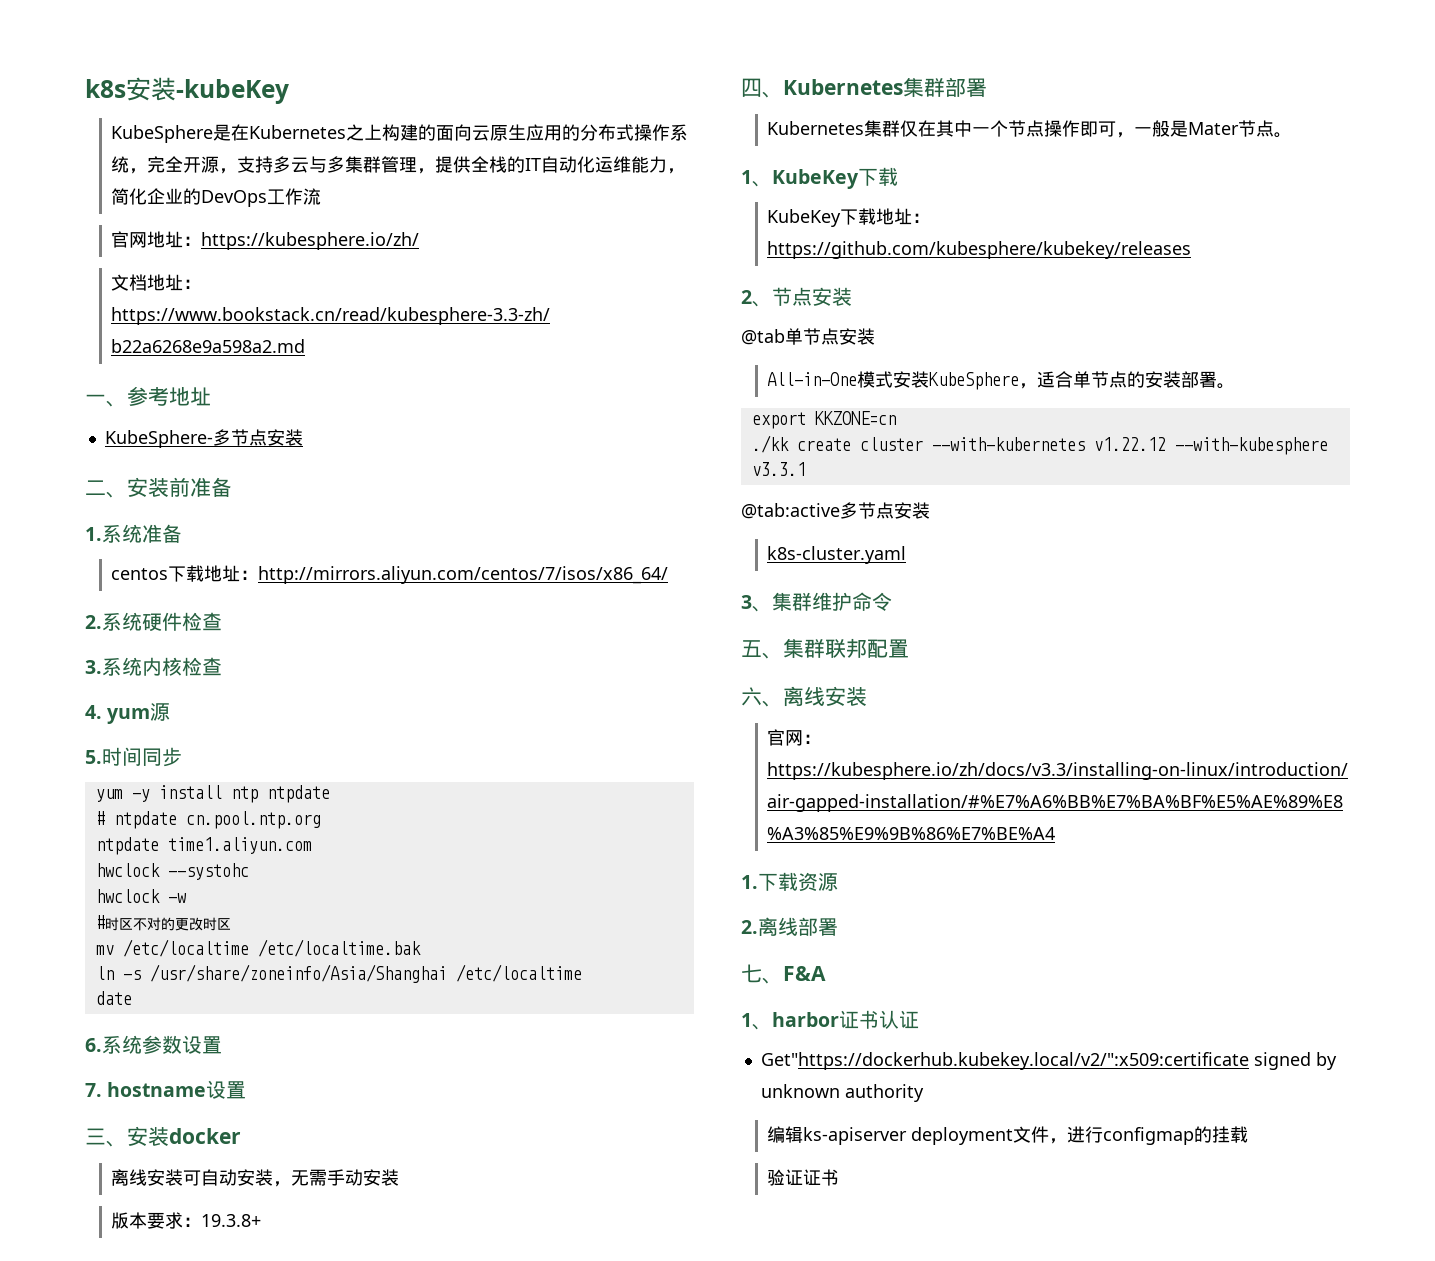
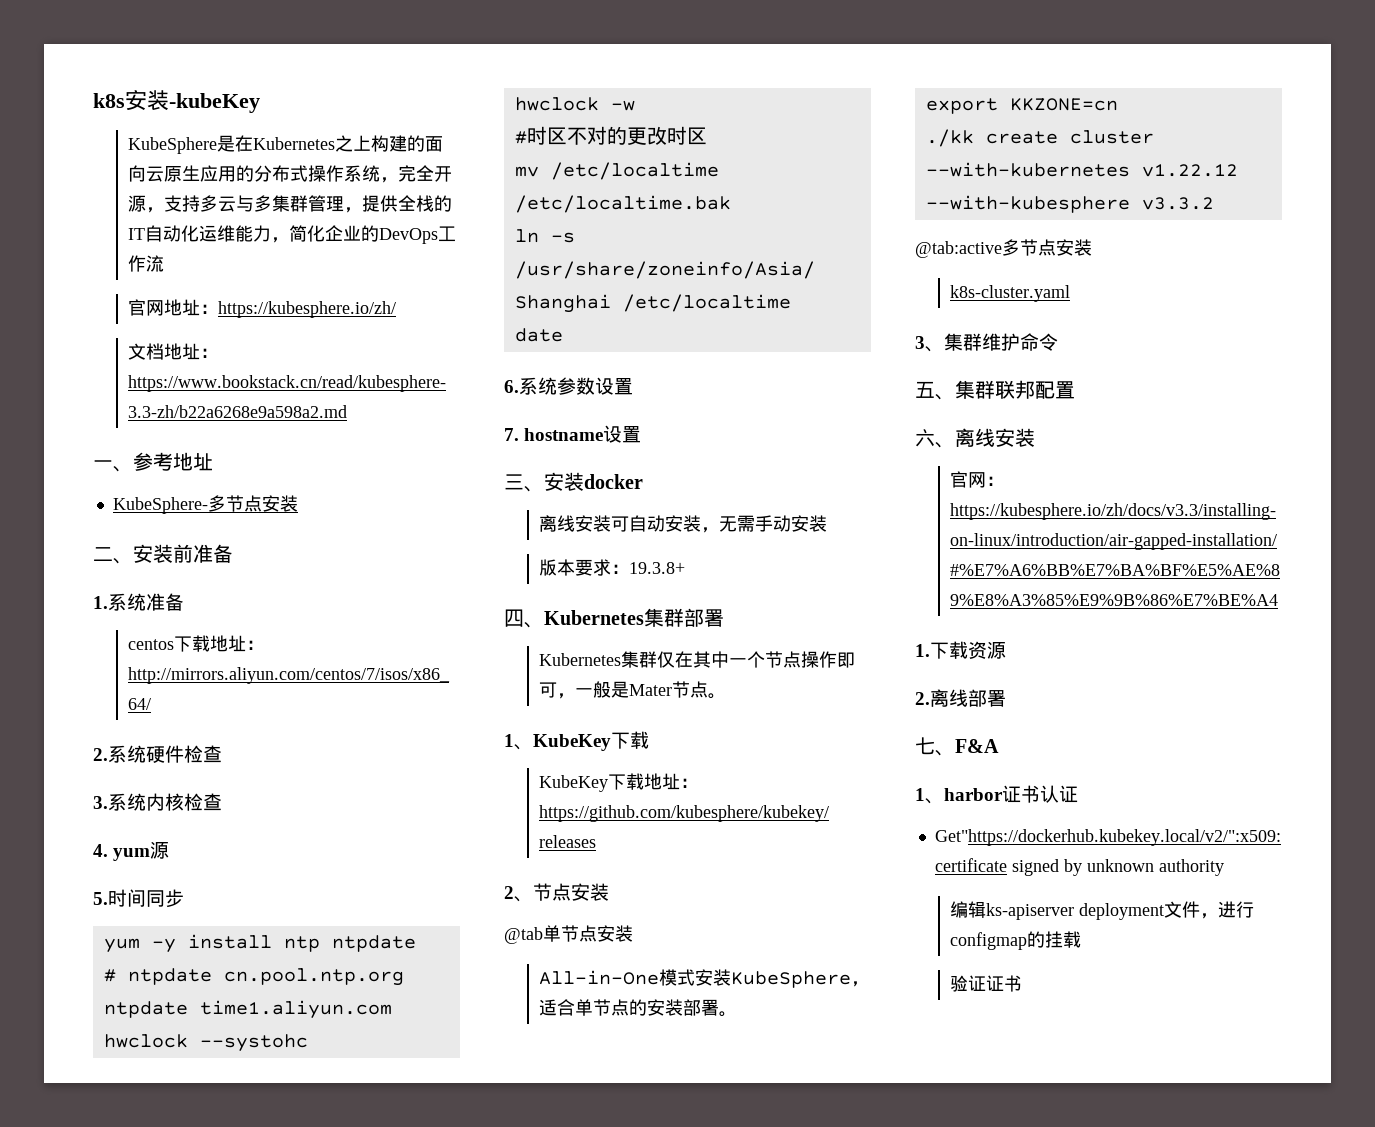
- ./kk create cluster --with-kubernetes v1.22.12 --with-kubesphere v3.3.1
+ ./kk create cluster --with-kubernetes v1.22.12 --with-kubesphere v3.3.2

